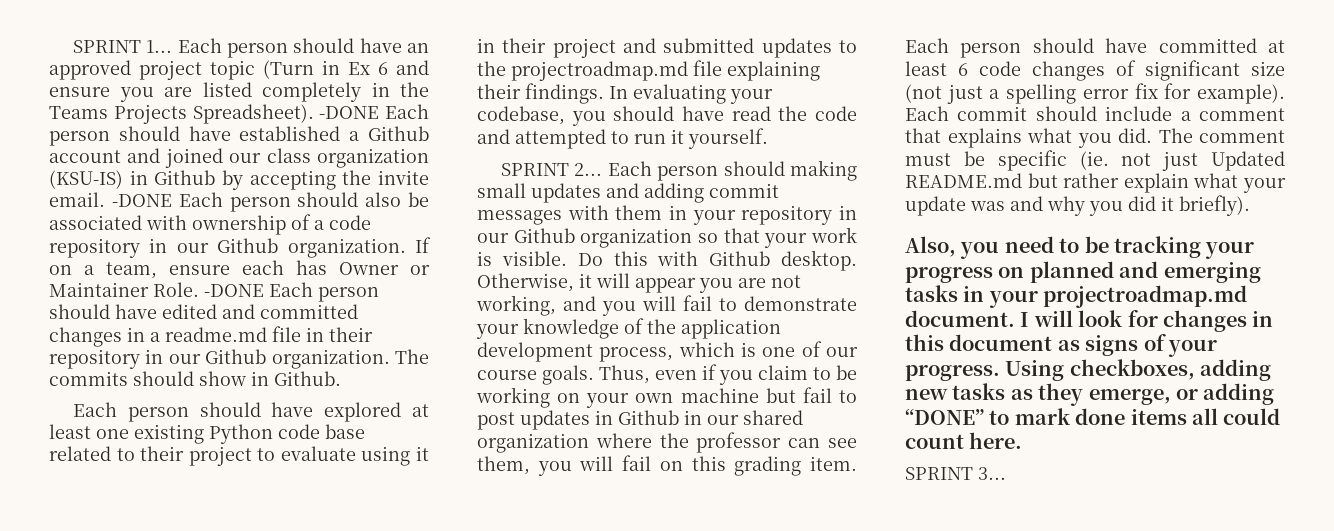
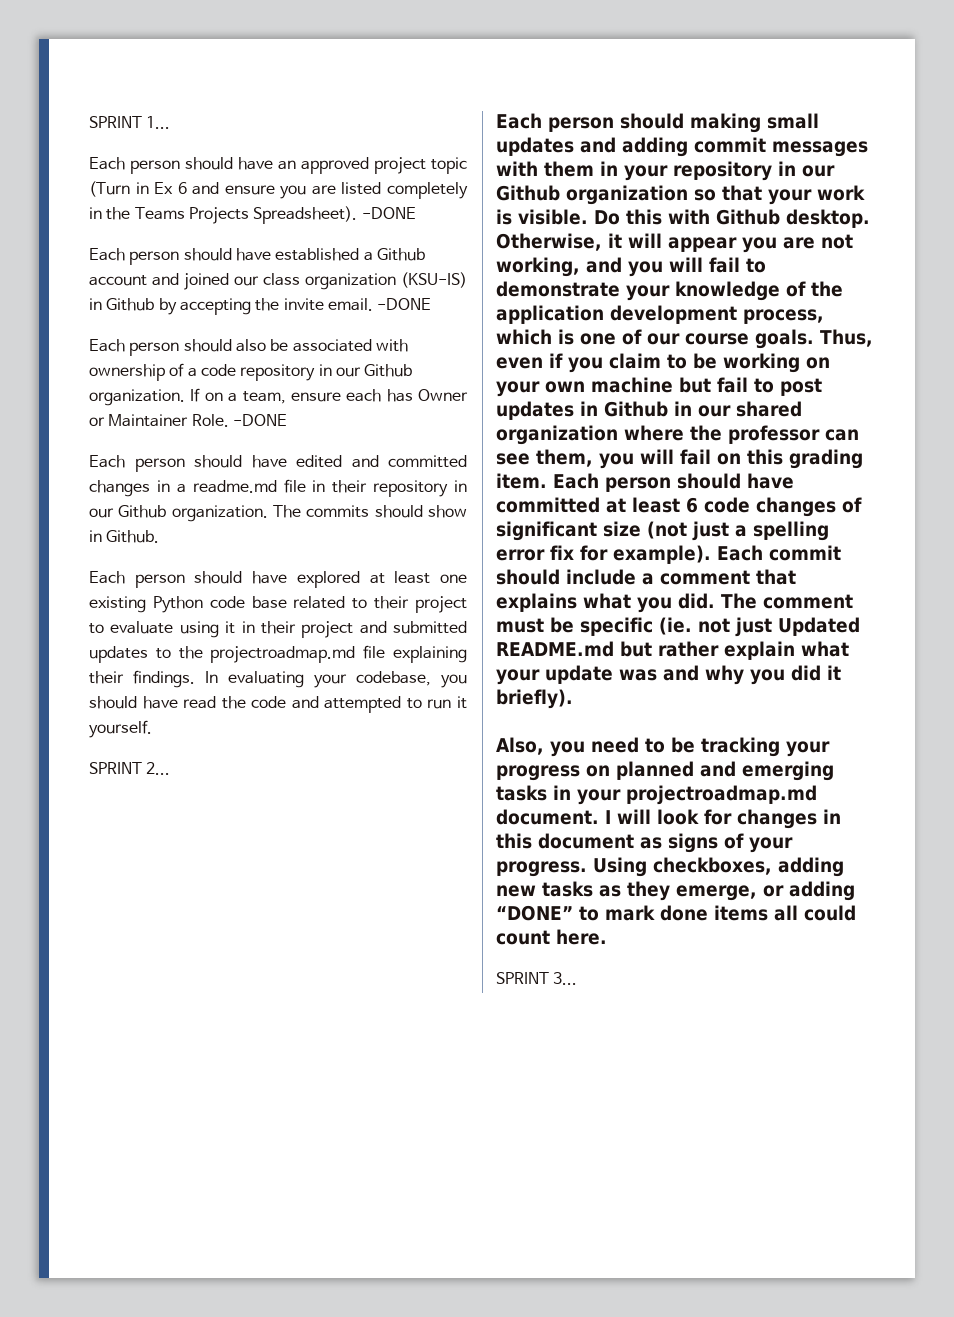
- SPRINT 1... Each person should have an approved project topic (Turn in Ex 6 and ensure you are listed completely in the Teams Projects Spreadsheet). -DONE Each person should have established a Github account and joined our class organization (KSU-IS) in Github by accepting the invite email. -DONE Each person should also be associated with ownership of a code repository in our Github organization.
+ SPRINT 1...
+ Each person should have an approved project topic (Turn in Ex 6 and ensure you are listed completely in the Teams Projects Spreadsheet). -DONE
+ Each person should have established a Github account and joined our class organization (KSU-IS) in Github by accepting the invite email. -DONE
+ Each person should also be associated with ownership of a code repository in our Github organization.
- If on a team, ensure each has Owner or Maintainer Role. -DONE Each person should have edited and committed changes in a readme.md file in their repository in our Github organization.
+ If on a team, ensure each has Owner or Maintainer Role. -DONE
+ Each person should have edited and committed changes in a readme.md file in their repository in our Github organization.
- SPRINT 2... Each person should making small updates and adding commit messages with them in your repository in our Github organization so that your work is visible.
+ SPRINT 2...
+ Each person should making small updates and adding commit messages with them in your repository in our Github organization so that your work is visible.

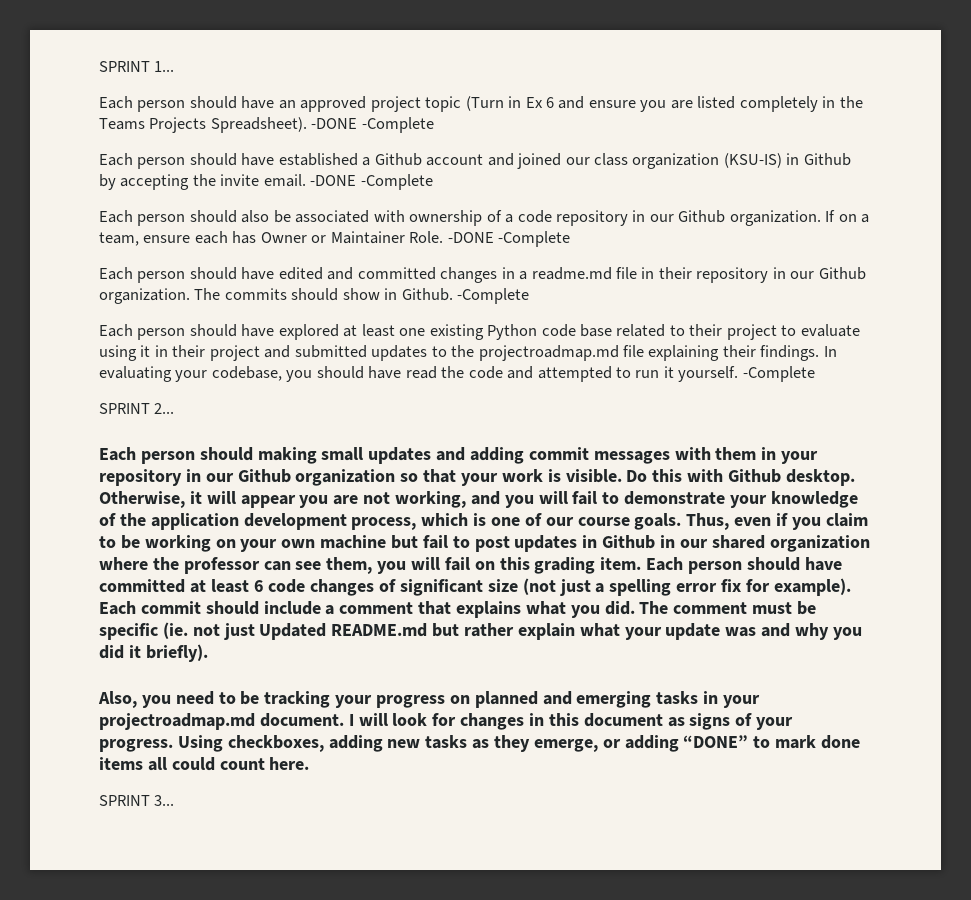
- Each person should have an approved project topic (Turn in Ex 6 and ensure you are listed completely in the Teams Projects Spreadsheet). -DONE
+ Each person should have an approved project topic (Turn in Ex 6 and ensure you are listed completely in the Teams Projects Spreadsheet). -DONE -Complete
- Each person should have established a Github account and joined our class organization (KSU-IS) in Github by accepting the invite email. -DONE
+ Each person should have established a Github account and joined our class organization (KSU-IS) in Github by accepting the invite email. -DONE -Complete
- If on a team, ensure each has Owner or Maintainer Role. -DONE
+ If on a team, ensure each has Owner or Maintainer Role. -DONE -Complete
- The commits should show in Github.
+ The commits should show in Github. -Complete
- In evaluating your codebase, you should have read the code and attempted to run it yourself.
+ In evaluating your codebase, you should have read the code and attempted to run it yourself. -Complete

